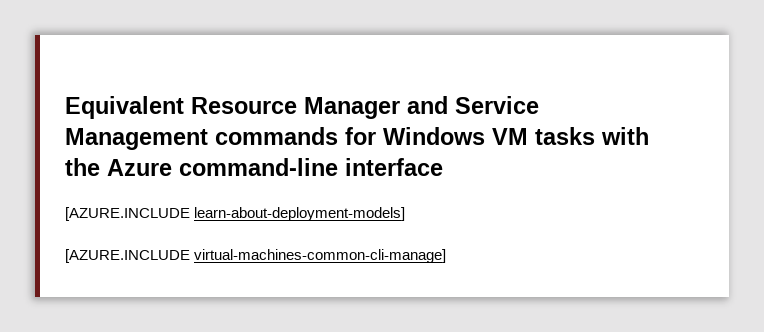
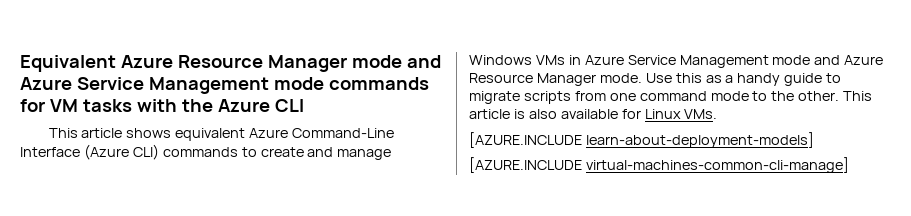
- Equivalent Resource Manager and Service Management commands for Windows VM tasks with the Azure command-line interface
+ Equivalent Azure Resource Manager mode and Azure Service Management mode commands for VM tasks with the Azure CLI
+ This article shows equivalent Azure Command-Line Interface (Azure CLI) commands to create and manage Windows VMs in Azure Service Management mode and Azure Resource Manager mode. Use this as a handy guide to migrate scripts from one command mode to the other. This article is also available for Linux VMs.

